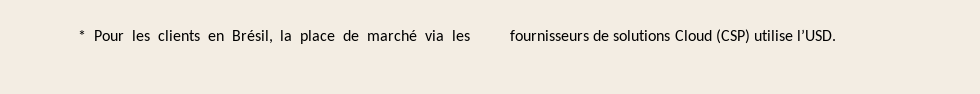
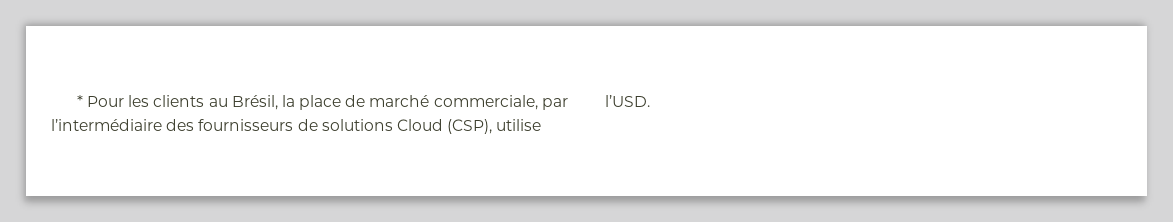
- * Pour les clients en Brésil, la place de marché via les fournisseurs de solutions Cloud (CSP) utilise l’USD.
+ * Pour les clients au Brésil, la place de marché commerciale, par l’intermédiaire des fournisseurs de solutions Cloud (CSP), utilise l’USD.

